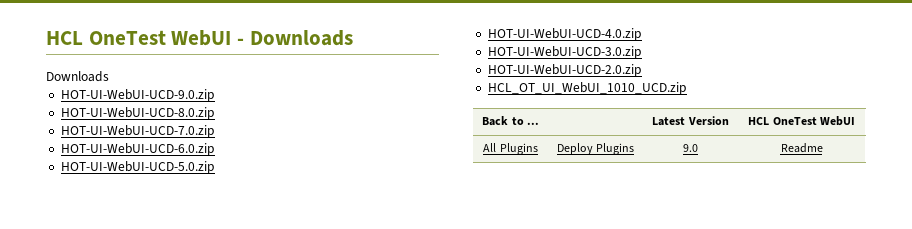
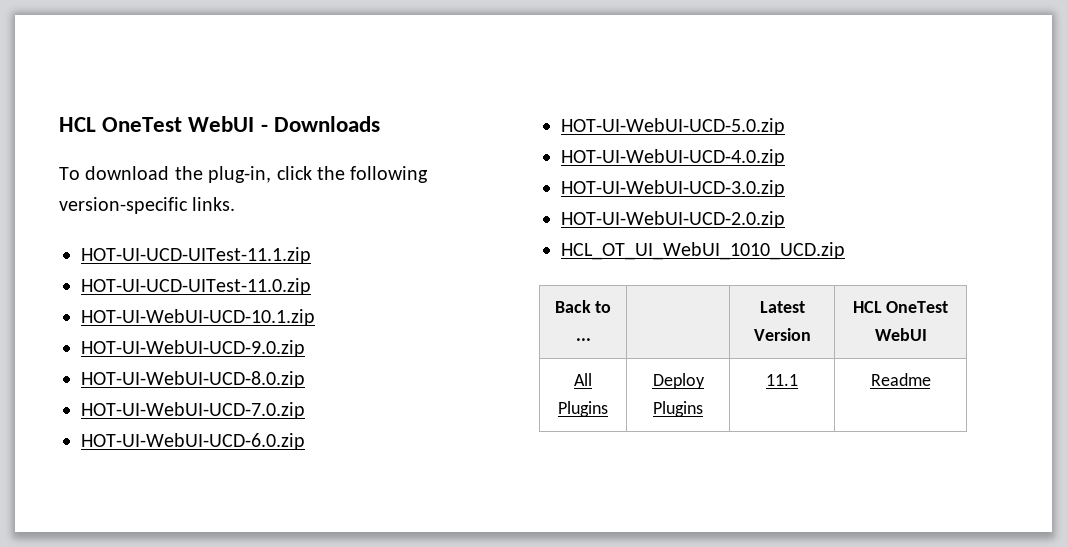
  HCL OneTest WebUI - Downloads
- Downloads
+ To download the plug-in, click the following version-specific links.
+ HOT-UI-UCD-UITest-11.1.zip
+ HOT-UI-UCD-UITest-11.0.zip
+ HOT-UI-WebUI-UCD-10.1.zip
- All Plugins | Deploy Plugins | 9.0 | Readme
+ All Plugins | Deploy Plugins | 11.1 | Readme

